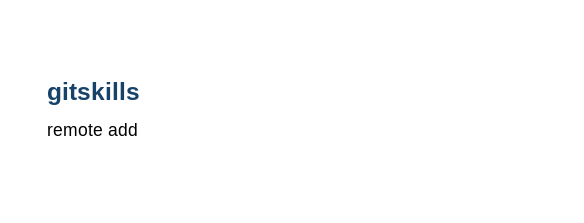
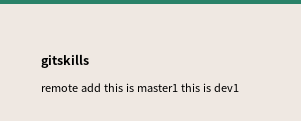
- remote add
+ remote add this is master1 this is dev1

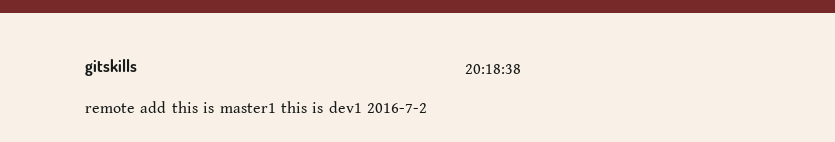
- remote add this is master1 this is dev1
+ remote add this is master1 this is dev1 2016-7-2 20:18:38

